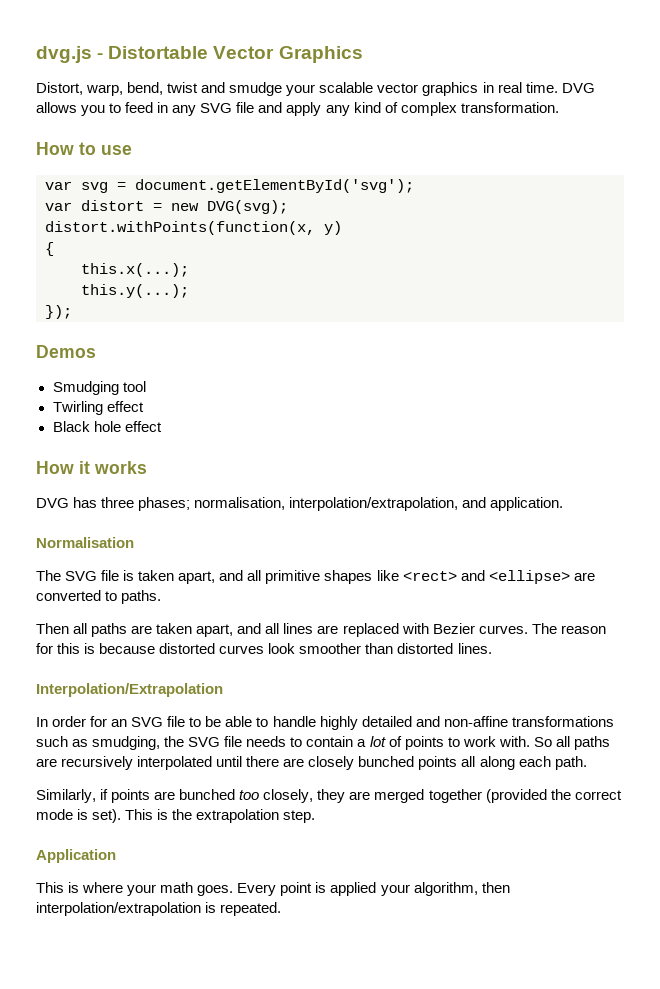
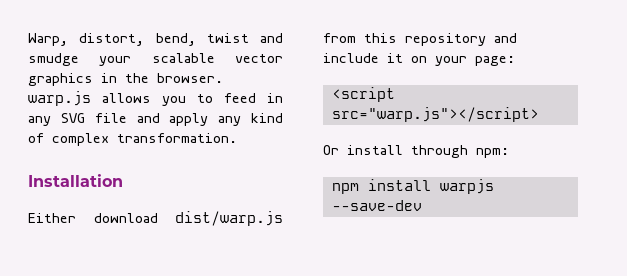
- dvg.js - Distortable Vector Graphics
- Distort, warp, bend, twist and smudge your scalable vector graphics in real time. DVG allows you to feed in any SVG file and apply any kind of complex transformation.
+ Warp, distort, bend, twist and smudge your scalable vector graphics in the browser. warp.js allows you to feed in any SVG file and apply any kind of complex transformation.
- How to use
- var svg = document.getElementById('svg');
- var distort = new DVG(svg);
- distort.withPoints(function(x, y)
- {
- this.x(...);
- this.y(...);
- });
- Demos
- Smudging tool
- Twirling effect
- Black hole effect
- How it works
- DVG has three phases; normalisation, interpolation/extrapolation, and application.
- Normalisation
- The SVG file is taken apart, and all primitive shapes like <rect> and <ellipse> are converted to paths.
- Then all paths are taken apart, and all lines are replaced with Bezier curves. The reason for this is because distorted curves look smoother than distorted lines.
- Interpolation/Extrapolation
- In order for an SVG file to be able to handle highly detailed and non-affine transformations such as smudging, the SVG file needs to contain a lot of points to work with. So all paths are recursively interpolated until there are closely bunched points all along each path.
- Similarly, if points are bunched too closely, they are merged together (provided the correct mode is set). This is the extrapolation step.
- Application
- This is where your math goes. Every point is applied your algorithm, then interpolation/extrapolation is repeated.
+ Installation
+ Either download dist/warp.js from this repository and include it on your page:
+ <script src="warp.js"></script>
+ Or install through npm:
+ npm install warpjs --save-dev

